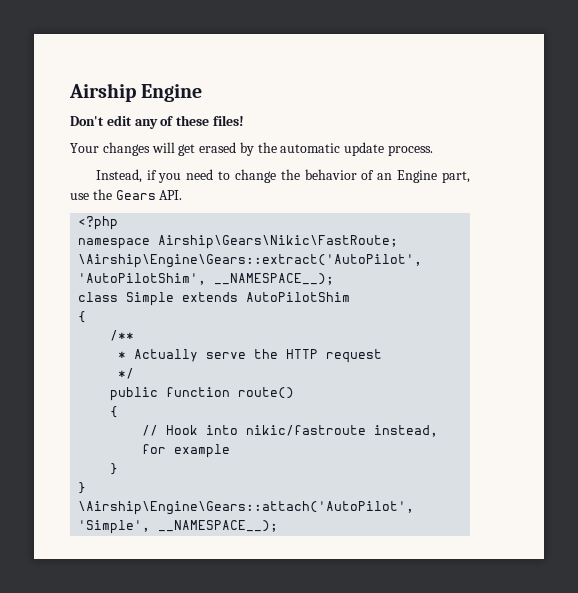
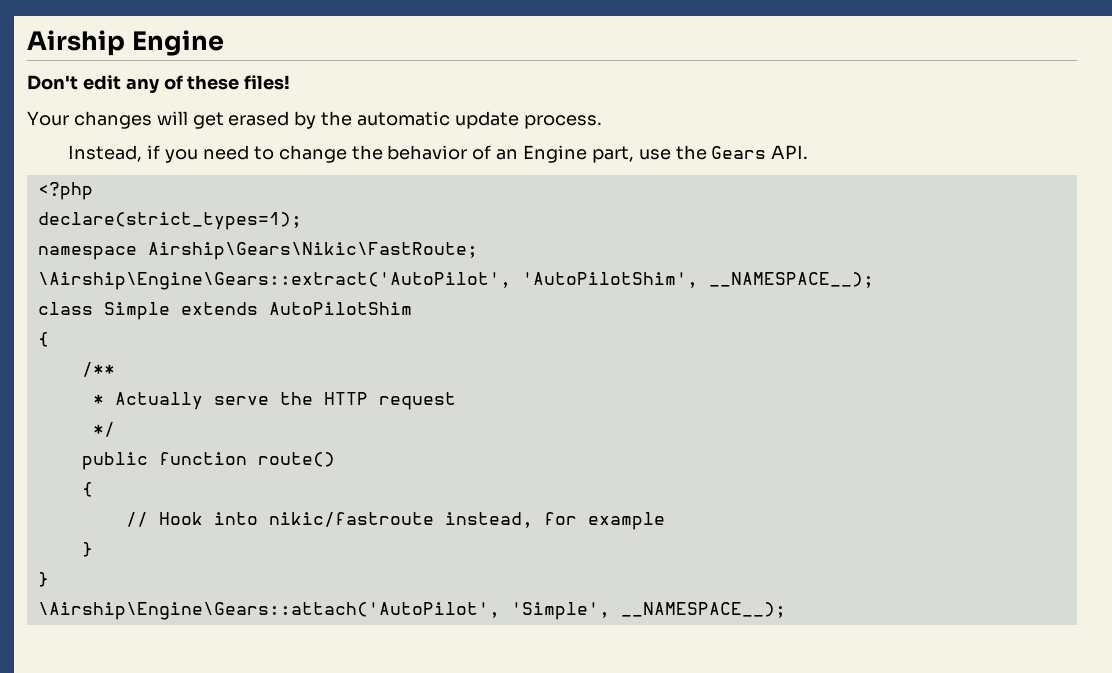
+ declare(strict_types=1);

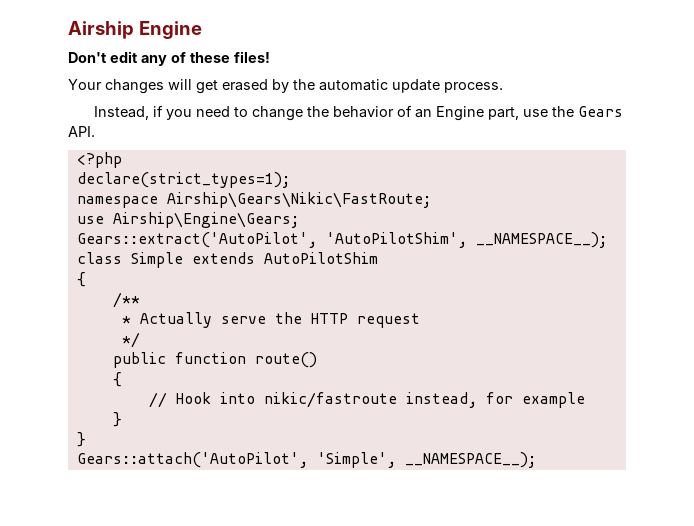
- \Airship\Engine\Gears::extract('AutoPilot', 'AutoPilotShim', __NAMESPACE__);
+ use Airship\Engine\Gears;
+ Gears::extract('AutoPilot', 'AutoPilotShim', __NAMESPACE__);
- \Airship\Engine\Gears::attach('AutoPilot', 'Simple', __NAMESPACE__);
+ Gears::attach('AutoPilot', 'Simple', __NAMESPACE__);

